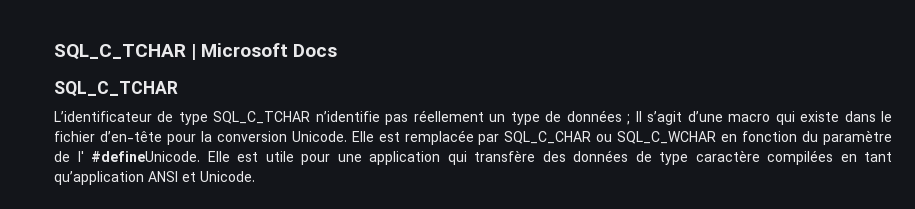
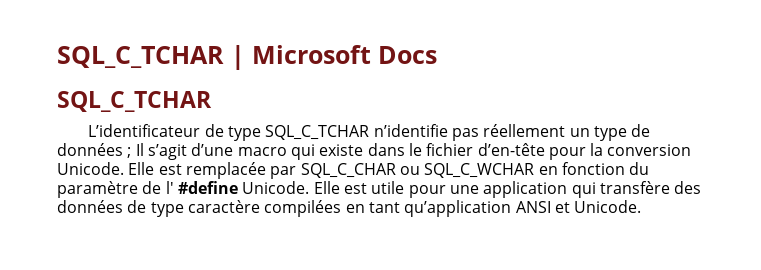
- Elle est remplacée par SQL_C_CHAR ou SQL_C_WCHAR en fonction du paramètre de l' #defineUnicode.
+ Elle est remplacée par SQL_C_CHAR ou SQL_C_WCHAR en fonction du paramètre de l' #define Unicode.

